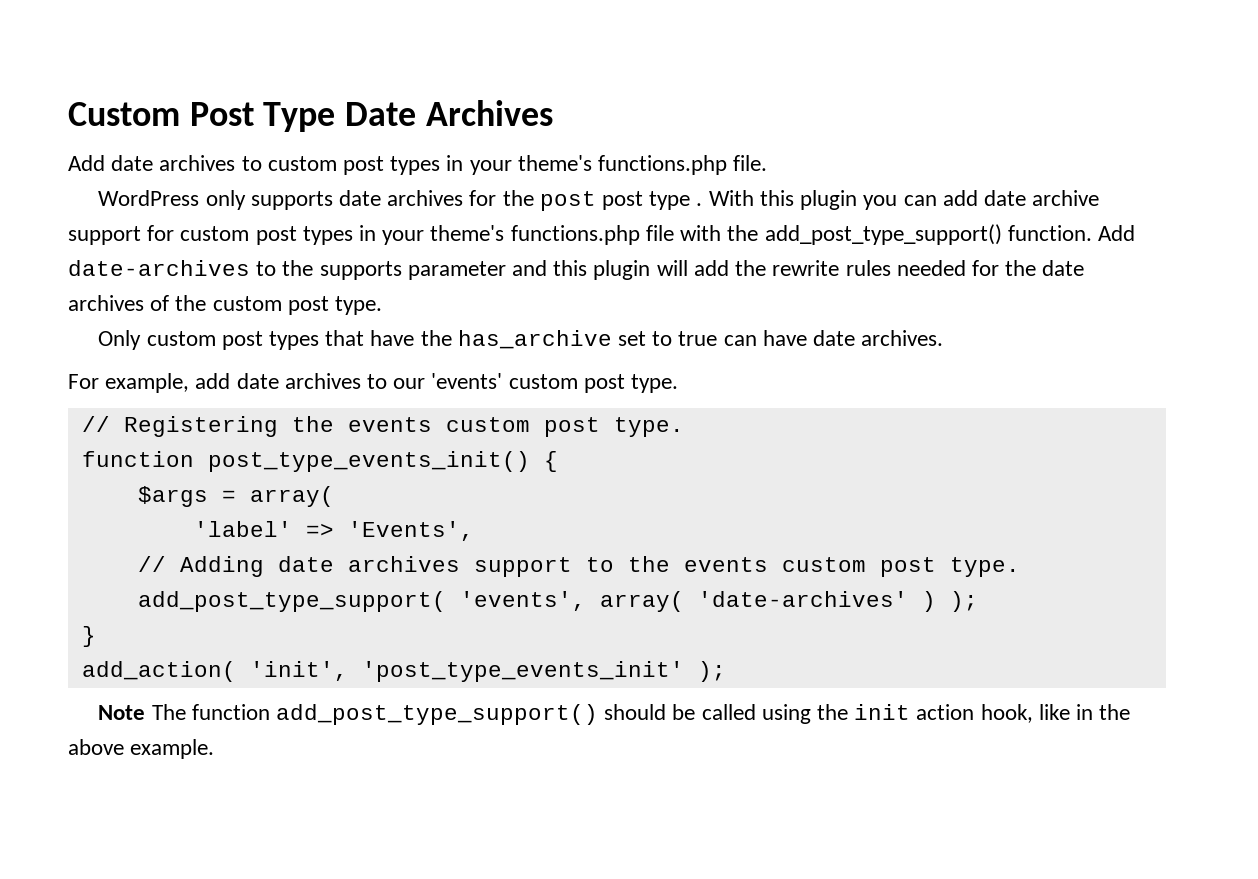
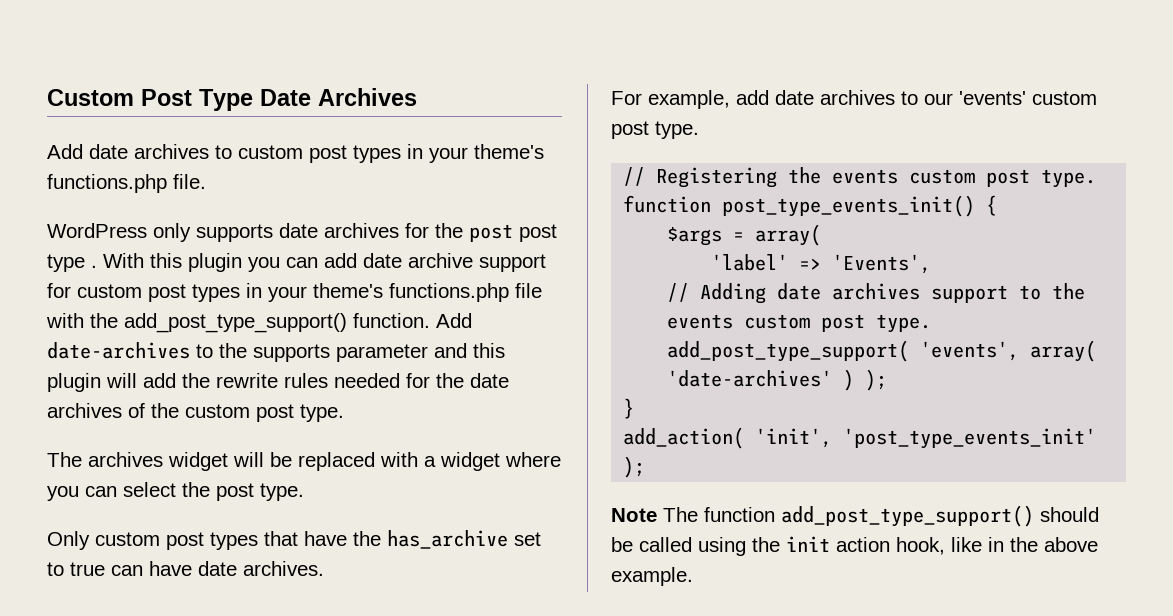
+ The archives widget will be replaced with a widget where you can select the post type.

